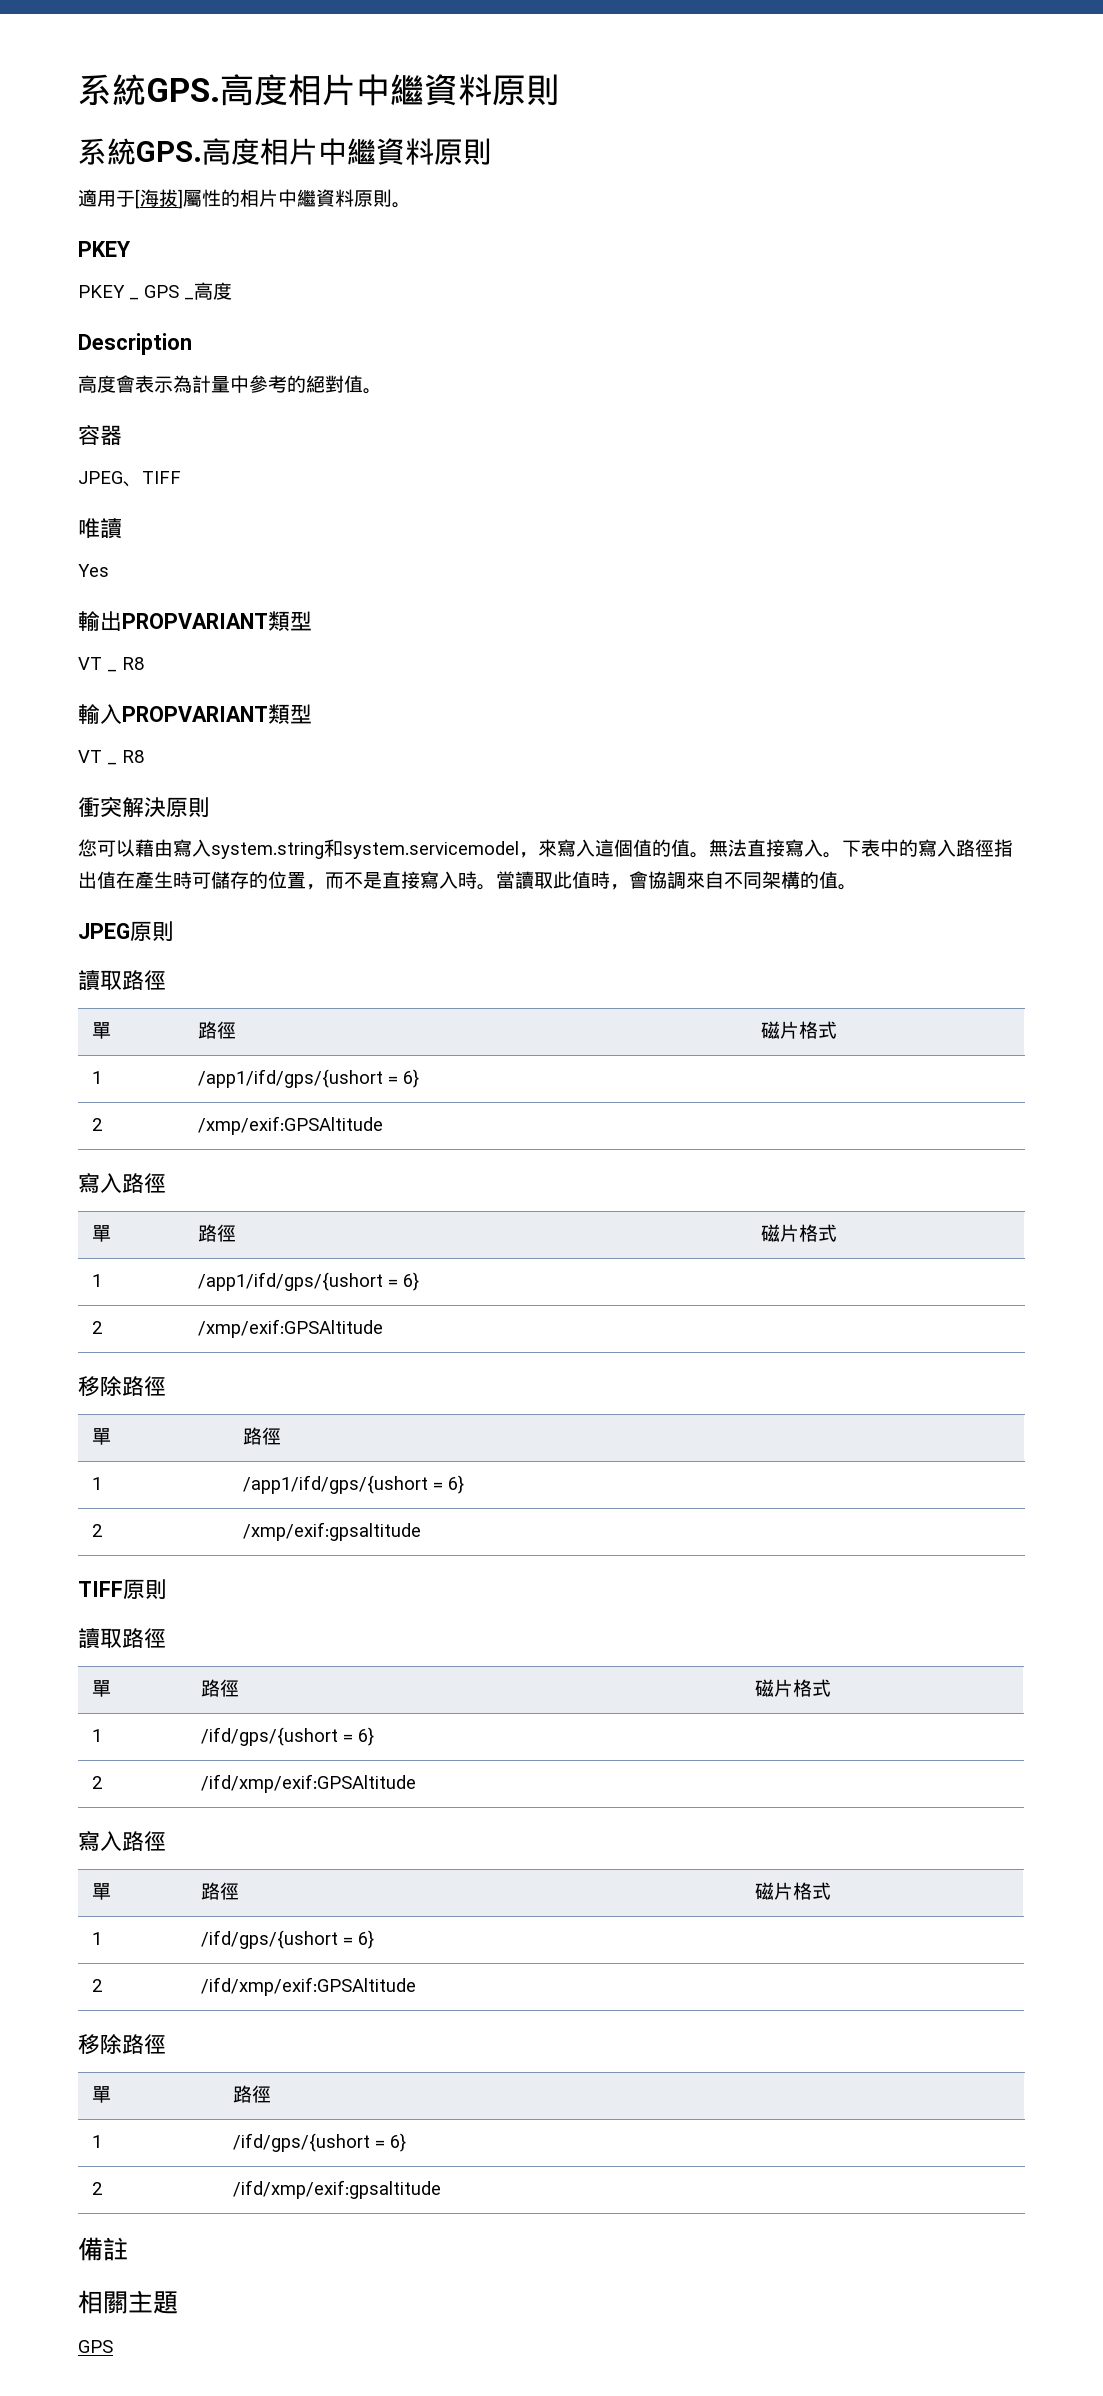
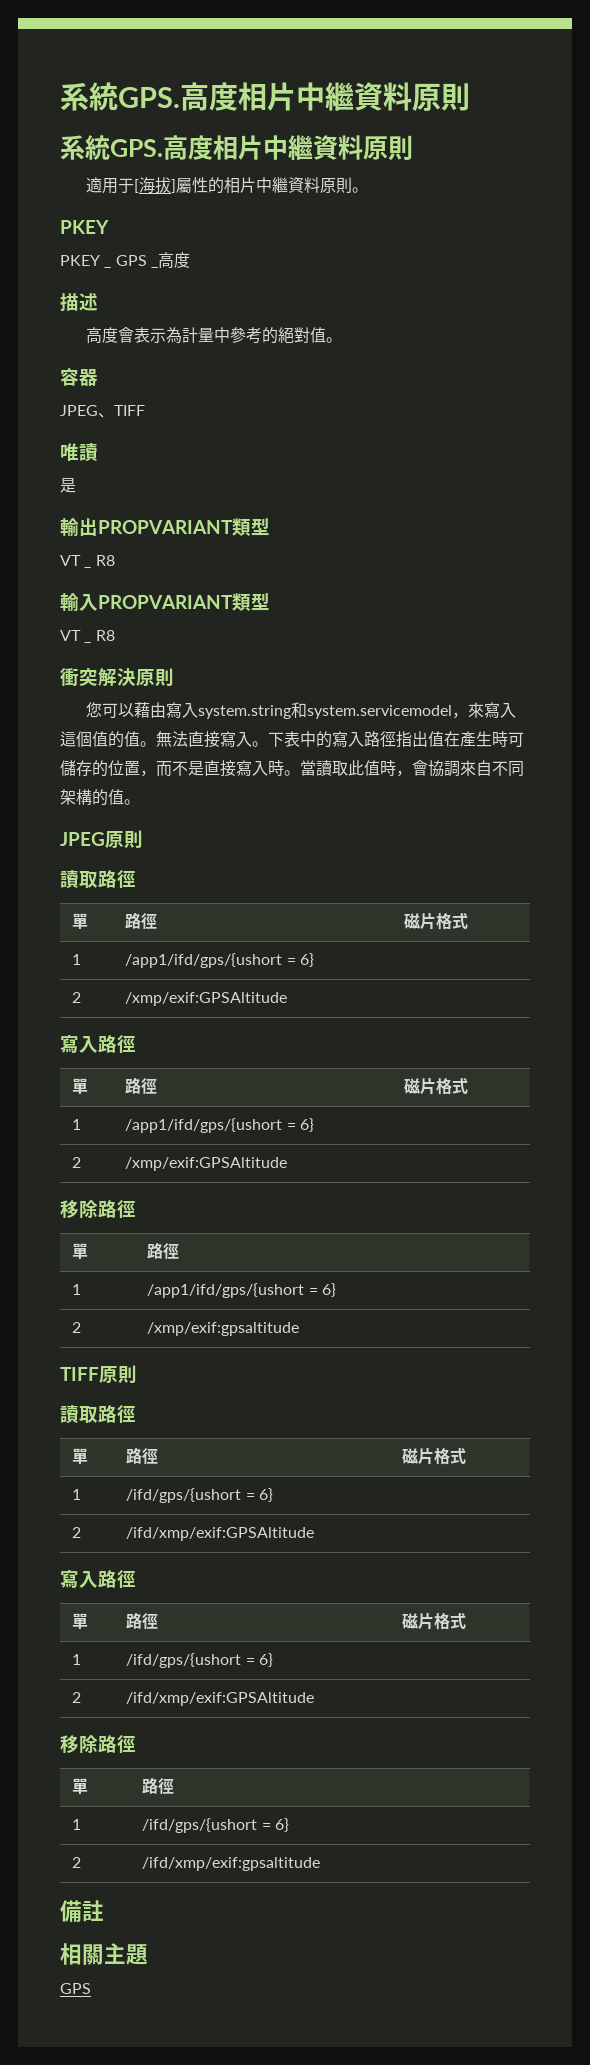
- Description
+ 描述
  唯讀
- Yes
+ 是

